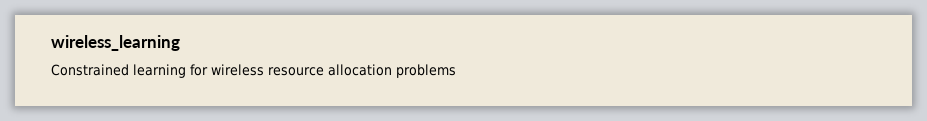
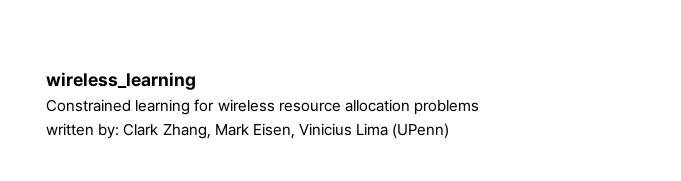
+ written by: Clark Zhang, Mark Eisen, Vinicius Lima (UPenn)

